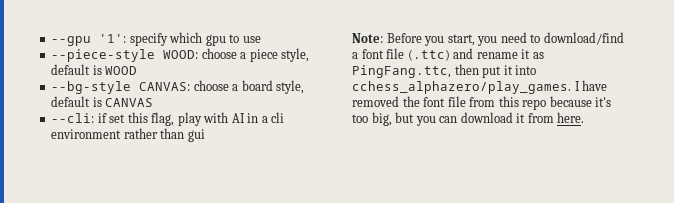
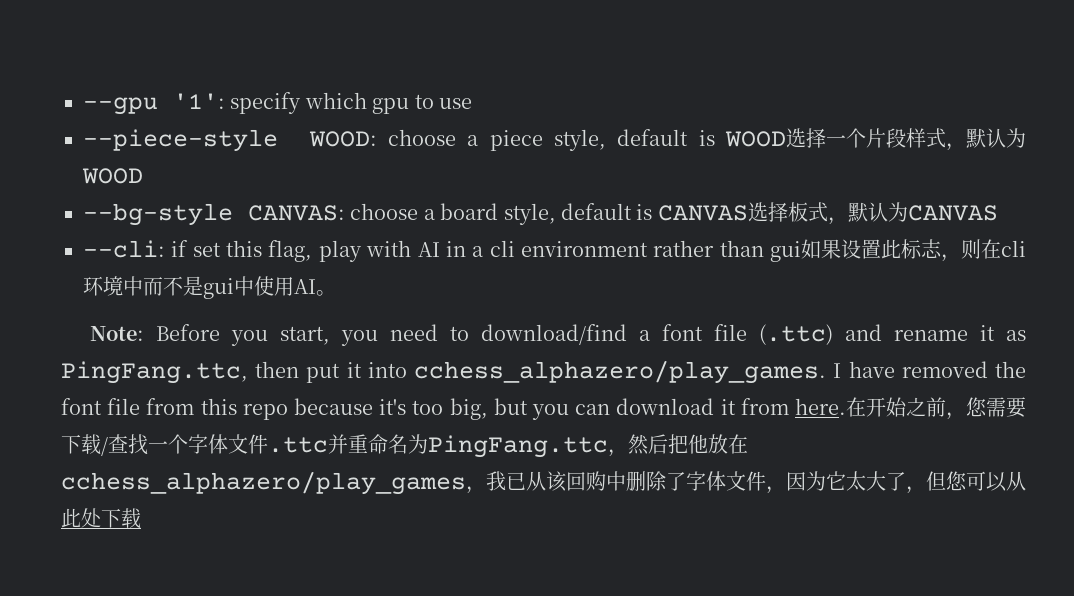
- --piece-style WOOD: choose a piece style, default is WOOD
+ --piece-style WOOD: choose a piece style, default is WOOD选择一个片段样式，默认为WOOD
- --bg-style CANVAS: choose a board style, default is CANVAS
+ --bg-style CANVAS: choose a board style, default is CANVAS选择板式，默认为CANVAS
- --cli: if set this flag, play with AI in a cli environment rather than gui
+ --cli: if set this flag, play with AI in a cli environment rather than gui如果设置此标志，则在cli环境中而不是gui中使用AI。
+ 在开始之前，您需要下载/查找一个字体文件.ttc并重命名为PingFang.ttc，然后把他放在cchess_alphazero/play_games，我已从该回购中删除了字体文件，因为它太大了，但您可以从此处下载

